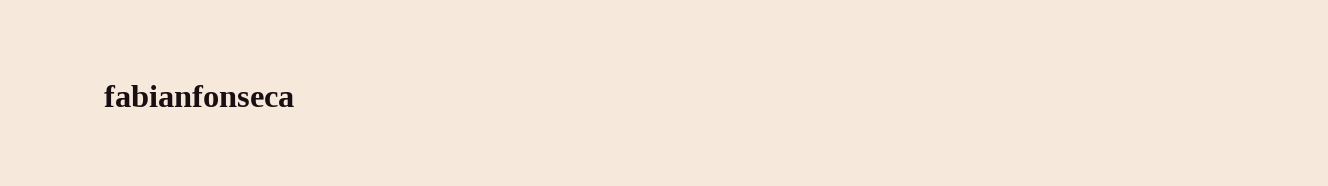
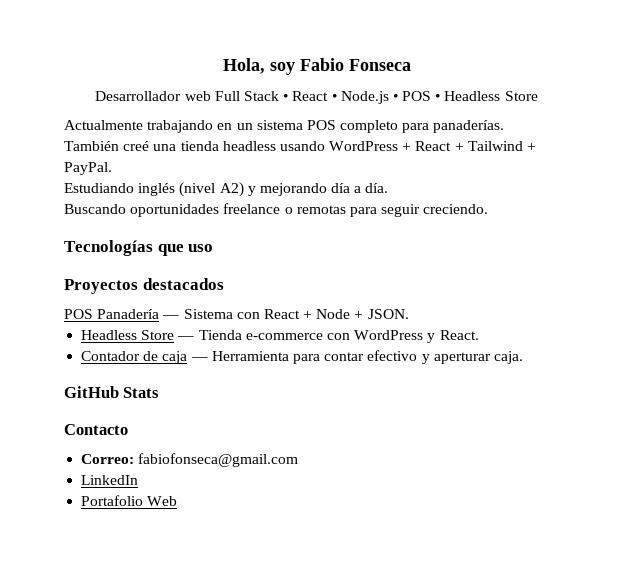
- fabianfonseca
+ Hola, soy Fabio Fonseca
+ Desarrollador web Full Stack • React • Node.js • POS • Headless Store
+ Actualmente trabajando en un sistema POS completo para panaderías.
+ También creé una tienda headless usando WordPress + React + Tailwind + PayPal.
+ Estudiando inglés (nivel A2) y mejorando día a día.
+ Buscando oportunidades freelance o remotas para seguir creciendo.
+ Tecnologías que uso
+ Proyectos destacados
+ POS Panadería — Sistema con React + Node + JSON.
+ Headless Store — Tienda e-commerce con WordPress y React.
+ Contador de caja — Herramienta para contar efectivo y aperturar caja.
+ GitHub Stats
+ Contacto
+ Correo: fabiofonseca@gmail.com
+ LinkedIn
+ Portafolio Web

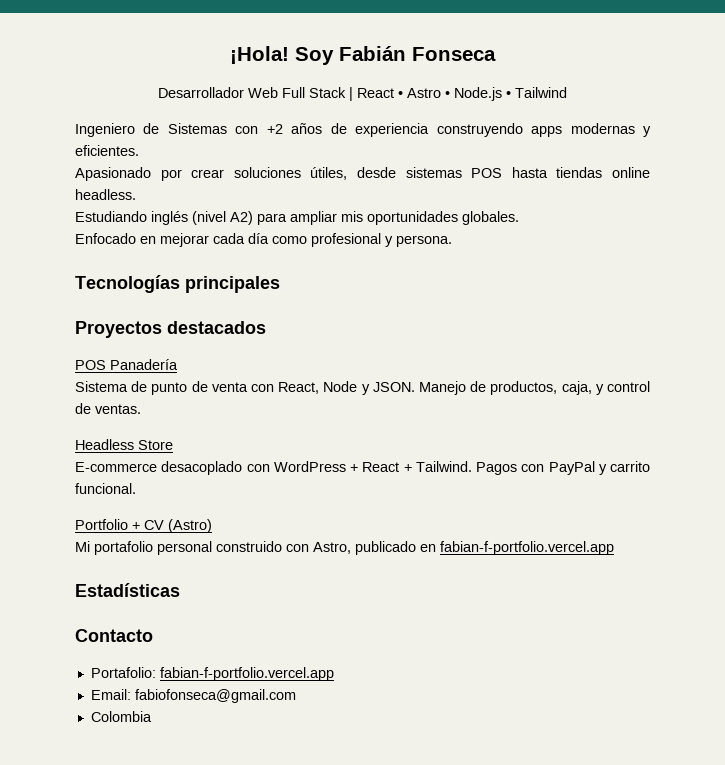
- Hola, soy Fabio Fonseca
+ ¡Hola! Soy Fabián Fonseca
- Desarrollador web Full Stack • React • Node.js • POS • Headless Store
- Actualmente trabajando en un sistema POS completo para panaderías.
- También creé una tienda headless usando WordPress + React + Tailwind + PayPal.
- Estudiando inglés (nivel A2) y mejorando día a día.
- Buscando oportunidades freelance o remotas para seguir creciendo.
+ Desarrollador Web Full Stack | React • Astro • Node.js • Tailwind
+ Ingeniero de Sistemas con +2 años de experiencia construyendo apps modernas y eficientes.
+ Apasionado por crear soluciones útiles, desde sistemas POS hasta tiendas online headless.
+ Estudiando inglés (nivel A2) para ampliar mis oportunidades globales.
+ Enfocado en mejorar cada día como profesional y persona.
- Tecnologías que uso
+ Tecnologías principales
- POS Panadería — Sistema con React + Node + JSON.
- Headless Store — Tienda e-commerce con WordPress y React.
- Contador de caja — Herramienta para contar efectivo y aperturar caja.
- GitHub Stats
+ POS Panadería
+ Sistema de punto de venta con React, Node y JSON. Manejo de productos, caja, y control de ventas.
+ Headless Store
+ E-commerce desacoplado con WordPress + React + Tailwind. Pagos con PayPal y carrito funcional.
+ Portfolio + CV (Astro)
+ Mi portafolio personal construido con Astro, publicado en fabian-f-portfolio.vercel.app
+ Estadísticas
  Contacto
- Correo: fabiofonseca@gmail.com
- LinkedIn
- Portafolio Web
+ Portafolio: fabian-f-portfolio.vercel.app
+ Email: fabiofonseca@gmail.com
+ Colombia

